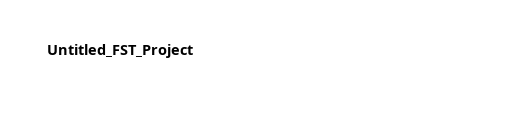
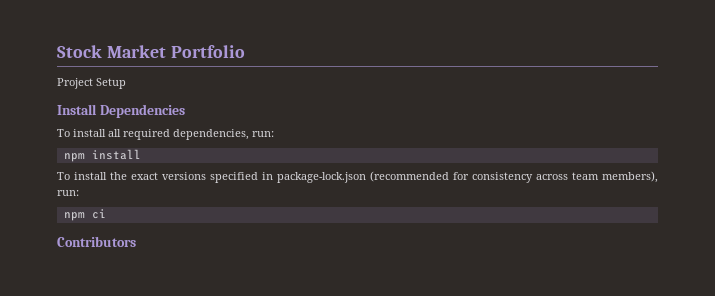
- Untitled_FST_Project
+ Stock Market Portfolio
+ Project Setup
+ Install Dependencies
+ To install all required dependencies, run:
+ npm install
+ To install the exact versions specified in package-lock.json (recommended for consistency across team members), run:
+ npm ci
+ Contributors

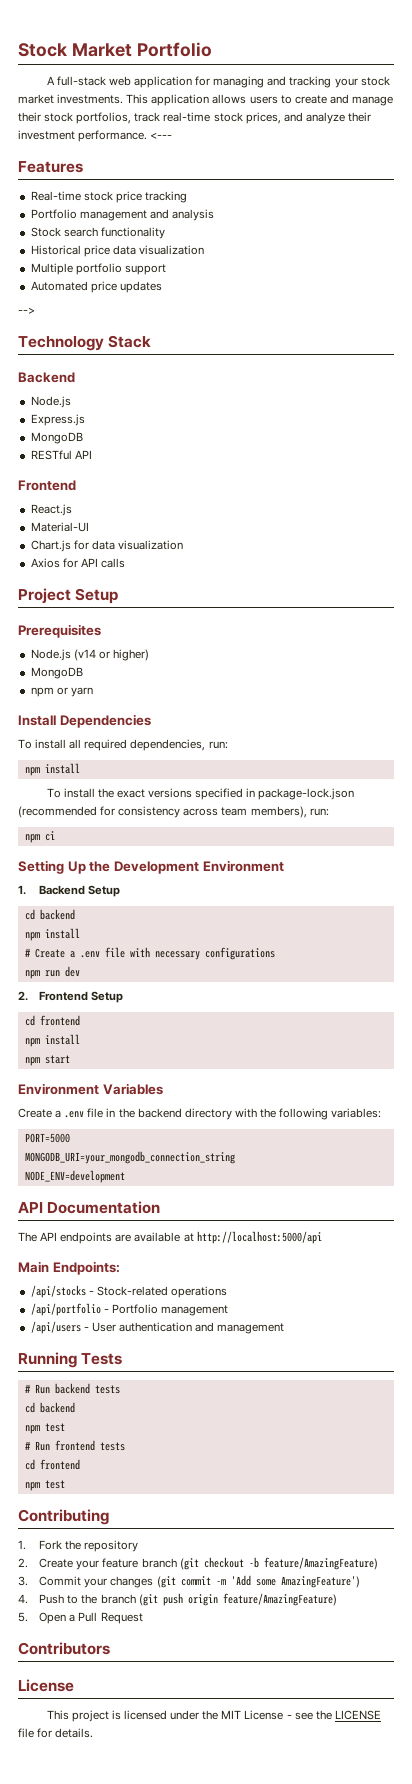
+ A full-stack web application for managing and tracking your stock market investments. This application allows users to create and manage their stock portfolios, track real-time stock prices, and analyze their investment performance. <---
+ Features
+ Real-time stock price tracking
+ Portfolio management and analysis
+ Stock search functionality
+ Historical price data visualization
+ Multiple portfolio support
+ Automated price updates
+ -->
+ Technology Stack
+ Backend
+ Node.js
+ Express.js
+ MongoDB
+ RESTful API
+ Frontend
+ React.js
+ Material-UI
+ Chart.js for data visualization
+ Axios for API calls
  Project Setup
+ Prerequisites
+ Node.js (v14 or higher)
+ MongoDB
+ npm or yarn
+ Setting Up the Development Environment
+ 1. Backend Setup
+ cd backend
+ npm install
+ # Create a .env file with necessary configurations
+ npm run dev
+ 2. Frontend Setup
+ cd frontend
+ npm install
+ npm start
+ Environment Variables
+ Create a .env file in the backend directory with the following variables:
+ PORT=5000
+ MONGODB_URI=your_mongodb_connection_string
+ NODE_ENV=development
+ API Documentation
+ The API endpoints are available at http://localhost:5000/api
+ Main Endpoints:
+ /api/stocks - Stock-related operations
+ /api/portfolio - Portfolio management
+ /api/users - User authentication and management
+ Running Tests
+ # Run backend tests
+ cd backend
+ npm test
+ # Run frontend tests
+ cd frontend
+ npm test
+ Contributing
+ 1. Fork the repository
+ 2. Create your feature branch (git checkout -b feature/AmazingFeature)
+ 3. Commit your changes (git commit -m 'Add some AmazingFeature')
+ 4. Push to the branch (git push origin feature/AmazingFeature)
+ 5. Open a Pull Request
  Contributors
+ License
+ This project is licensed under the MIT License - see the LICENSE file for details.

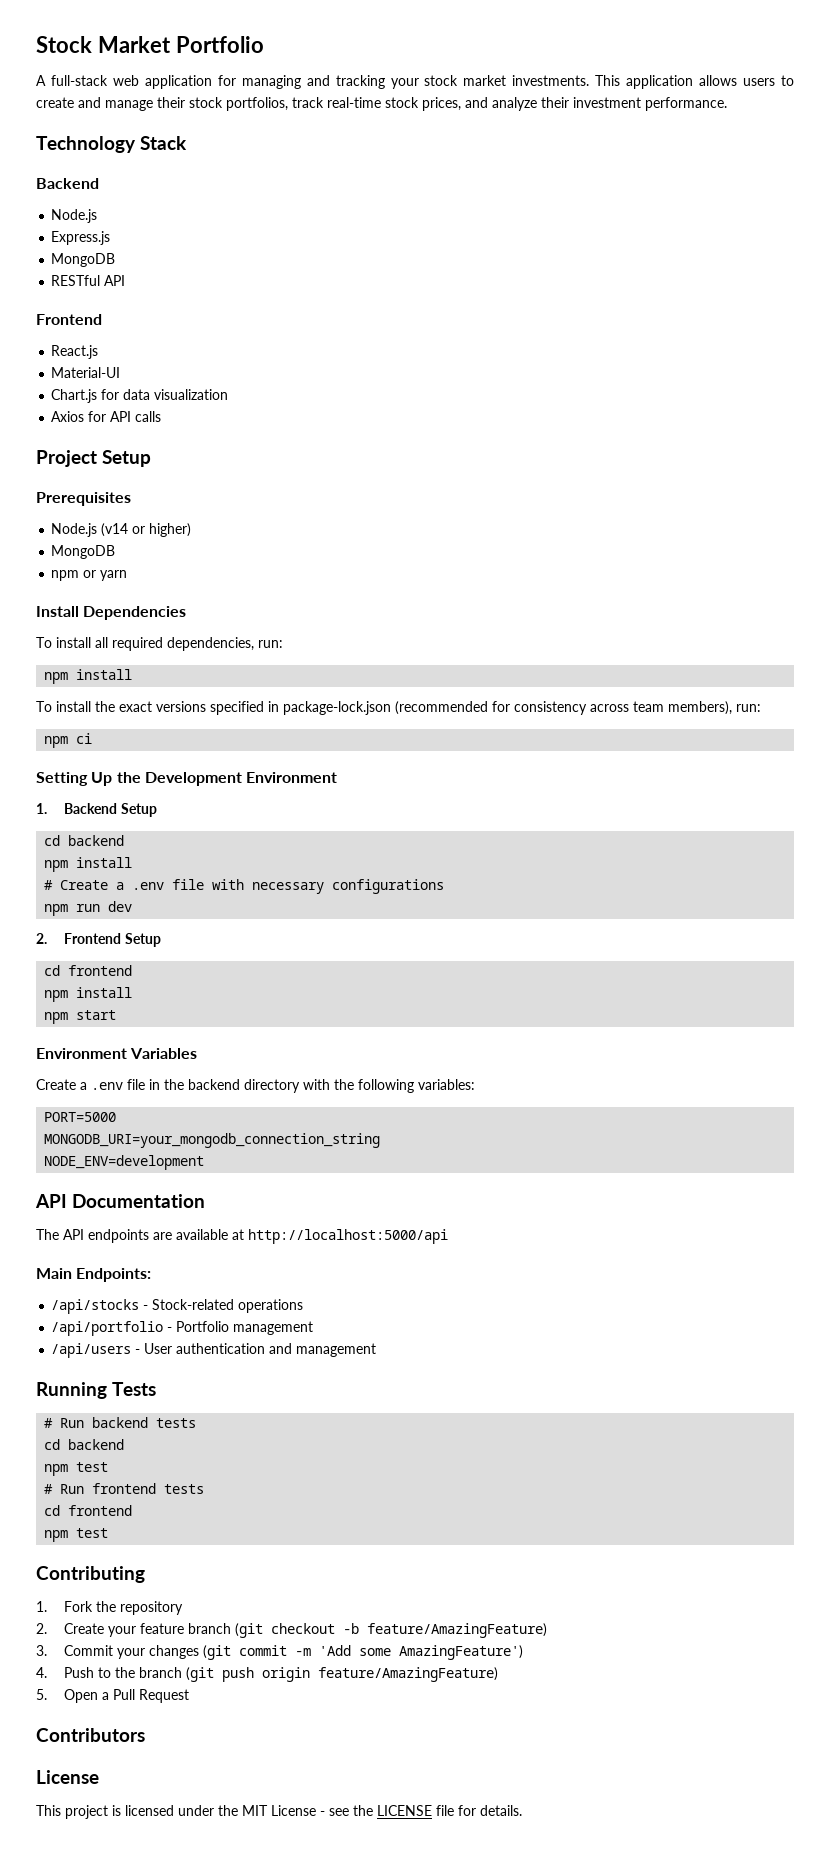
- <---
- Features
- Real-time stock price tracking
- Portfolio management and analysis
- Stock search functionality
- Historical price data visualization
- Multiple portfolio support
- Automated price updates
- -->

